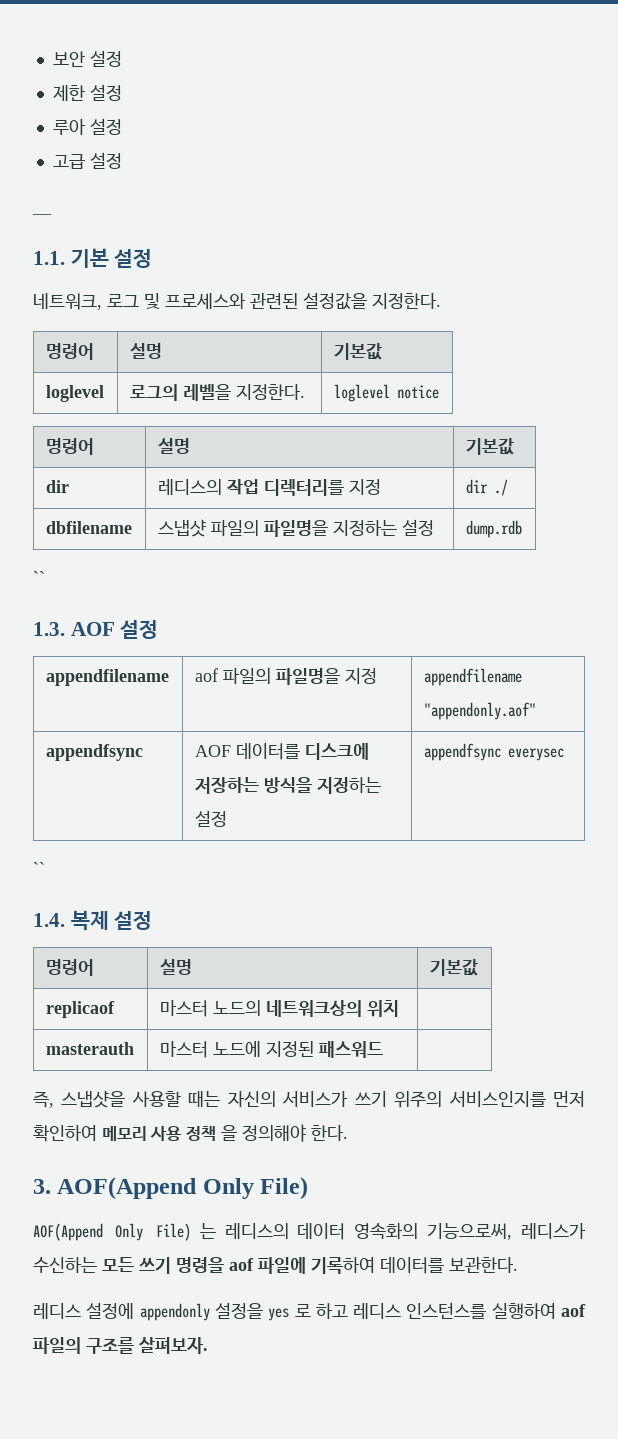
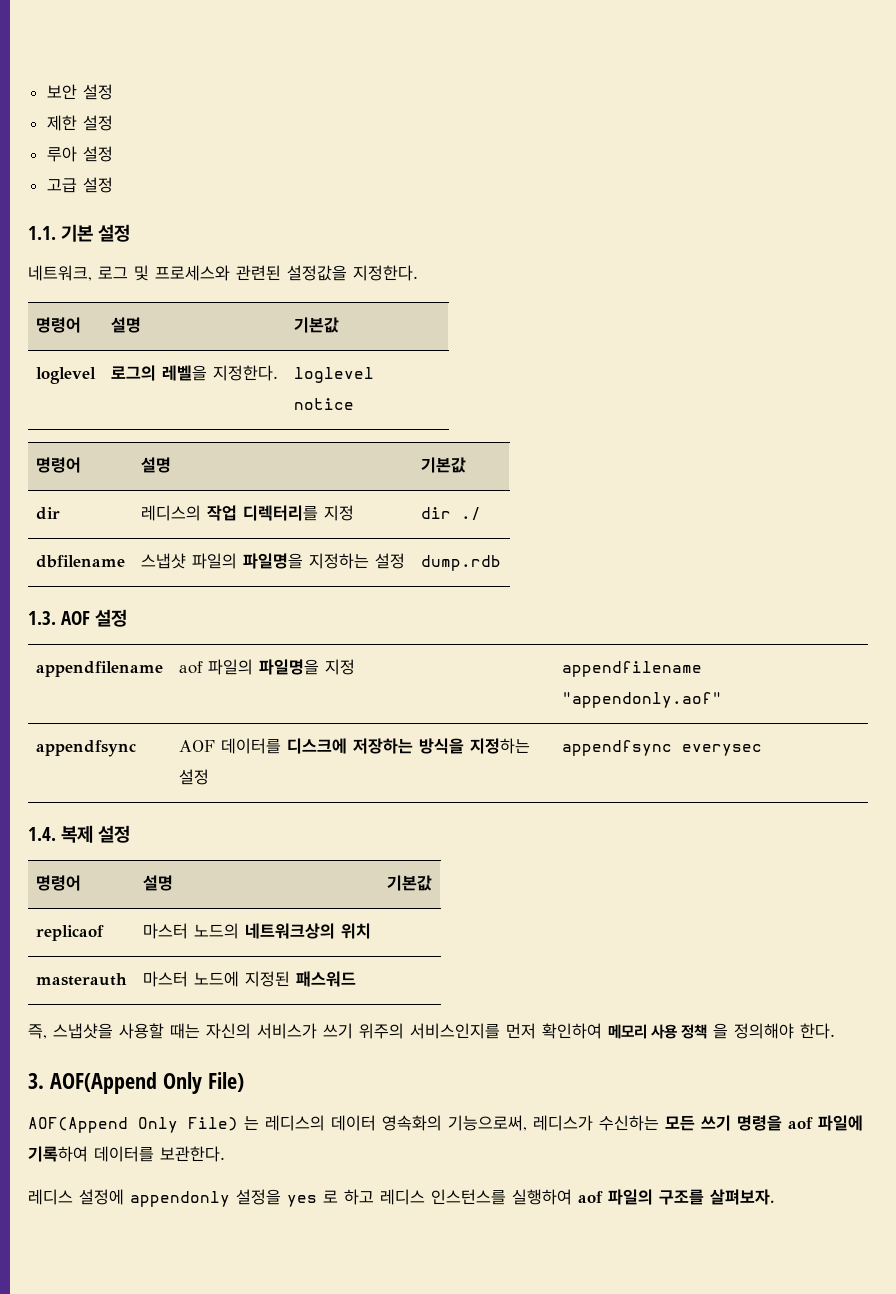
- __
  dbfilename | 스냅샷 파일의 파일명을 지정하는 설정 | dump.rdb
- ``
  appendfsync | AOF 데이터를 디스크에 저장하는 방식을 지정하는 설정 | appendfsync everysec
- ``

